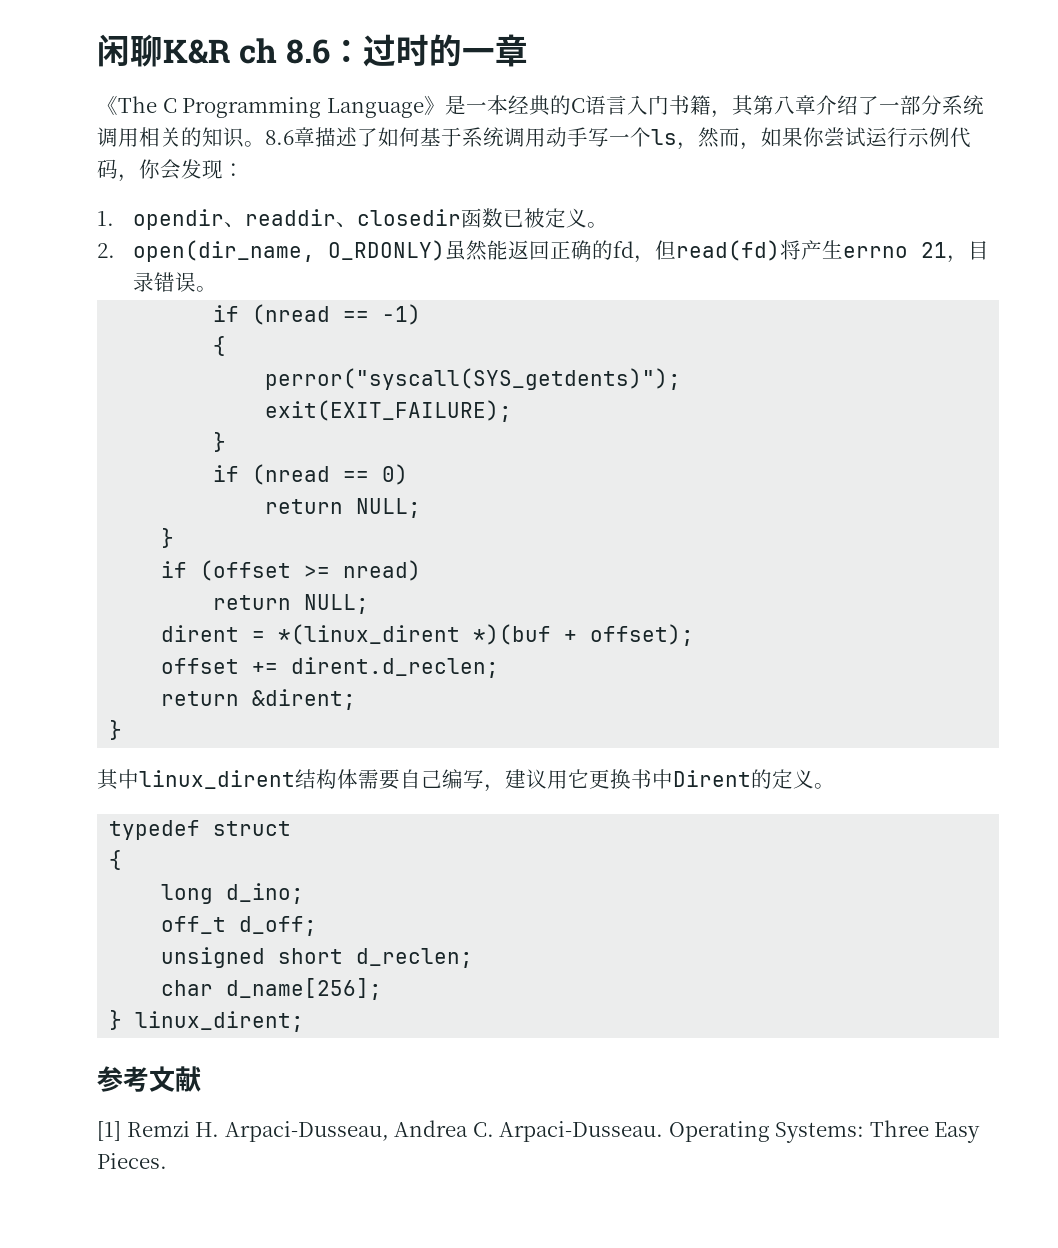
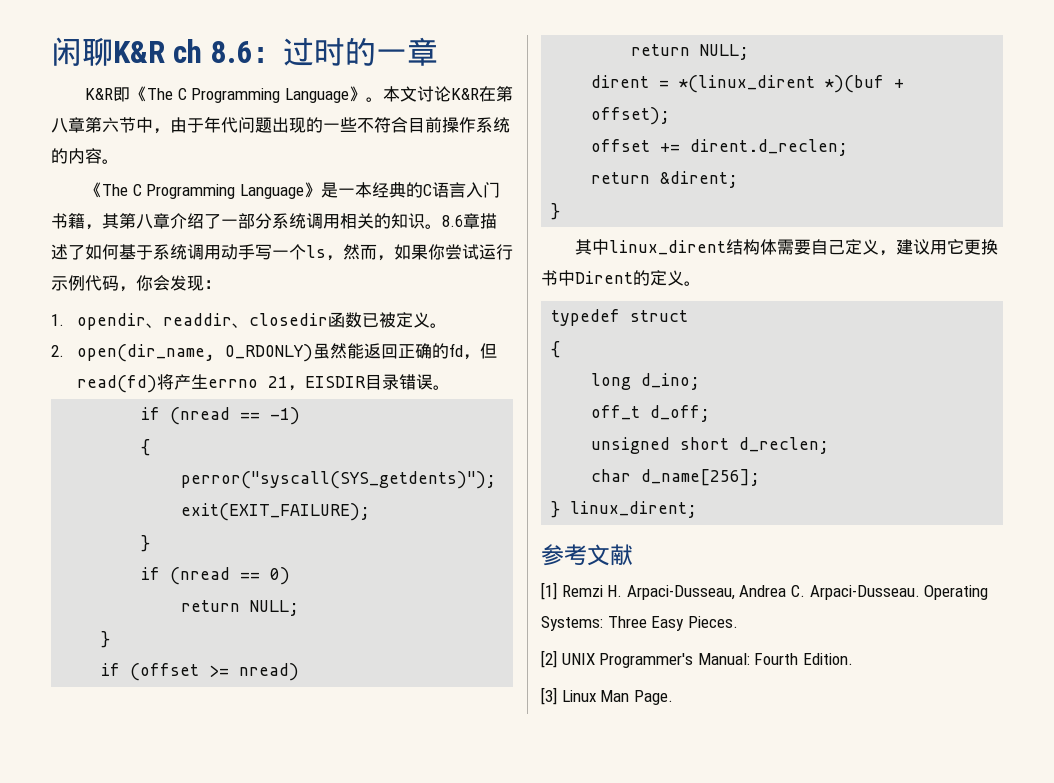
+ K&R即《The C Programming Language》。本文讨论K&R在第八章第六节中，由于年代问题出现的一些不符合目前操作系统的内容。
- 2. open(dir_name, O_RDONLY)虽然能返回正确的fd，但read(fd)将产生errno 21，目录错误。
+ 2. open(dir_name, O_RDONLY)虽然能返回正确的fd，但read(fd)将产生errno 21，EISDIR目录错误。
- 其中linux_dirent结构体需要自己编写，建议用它更换书中Dirent的定义。
+ 其中linux_dirent结构体需要自己定义，建议用它更换书中Dirent的定义。
+ [2] UNIX Programmer's Manual: Fourth Edition.
+ [3] Linux Man Page.

